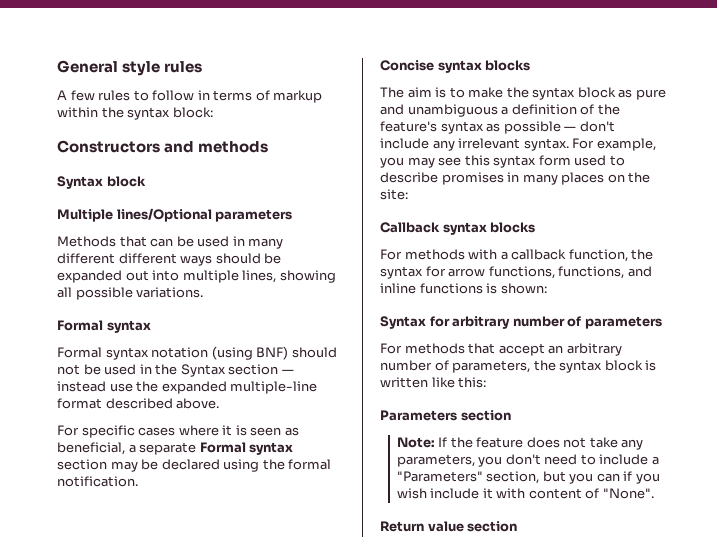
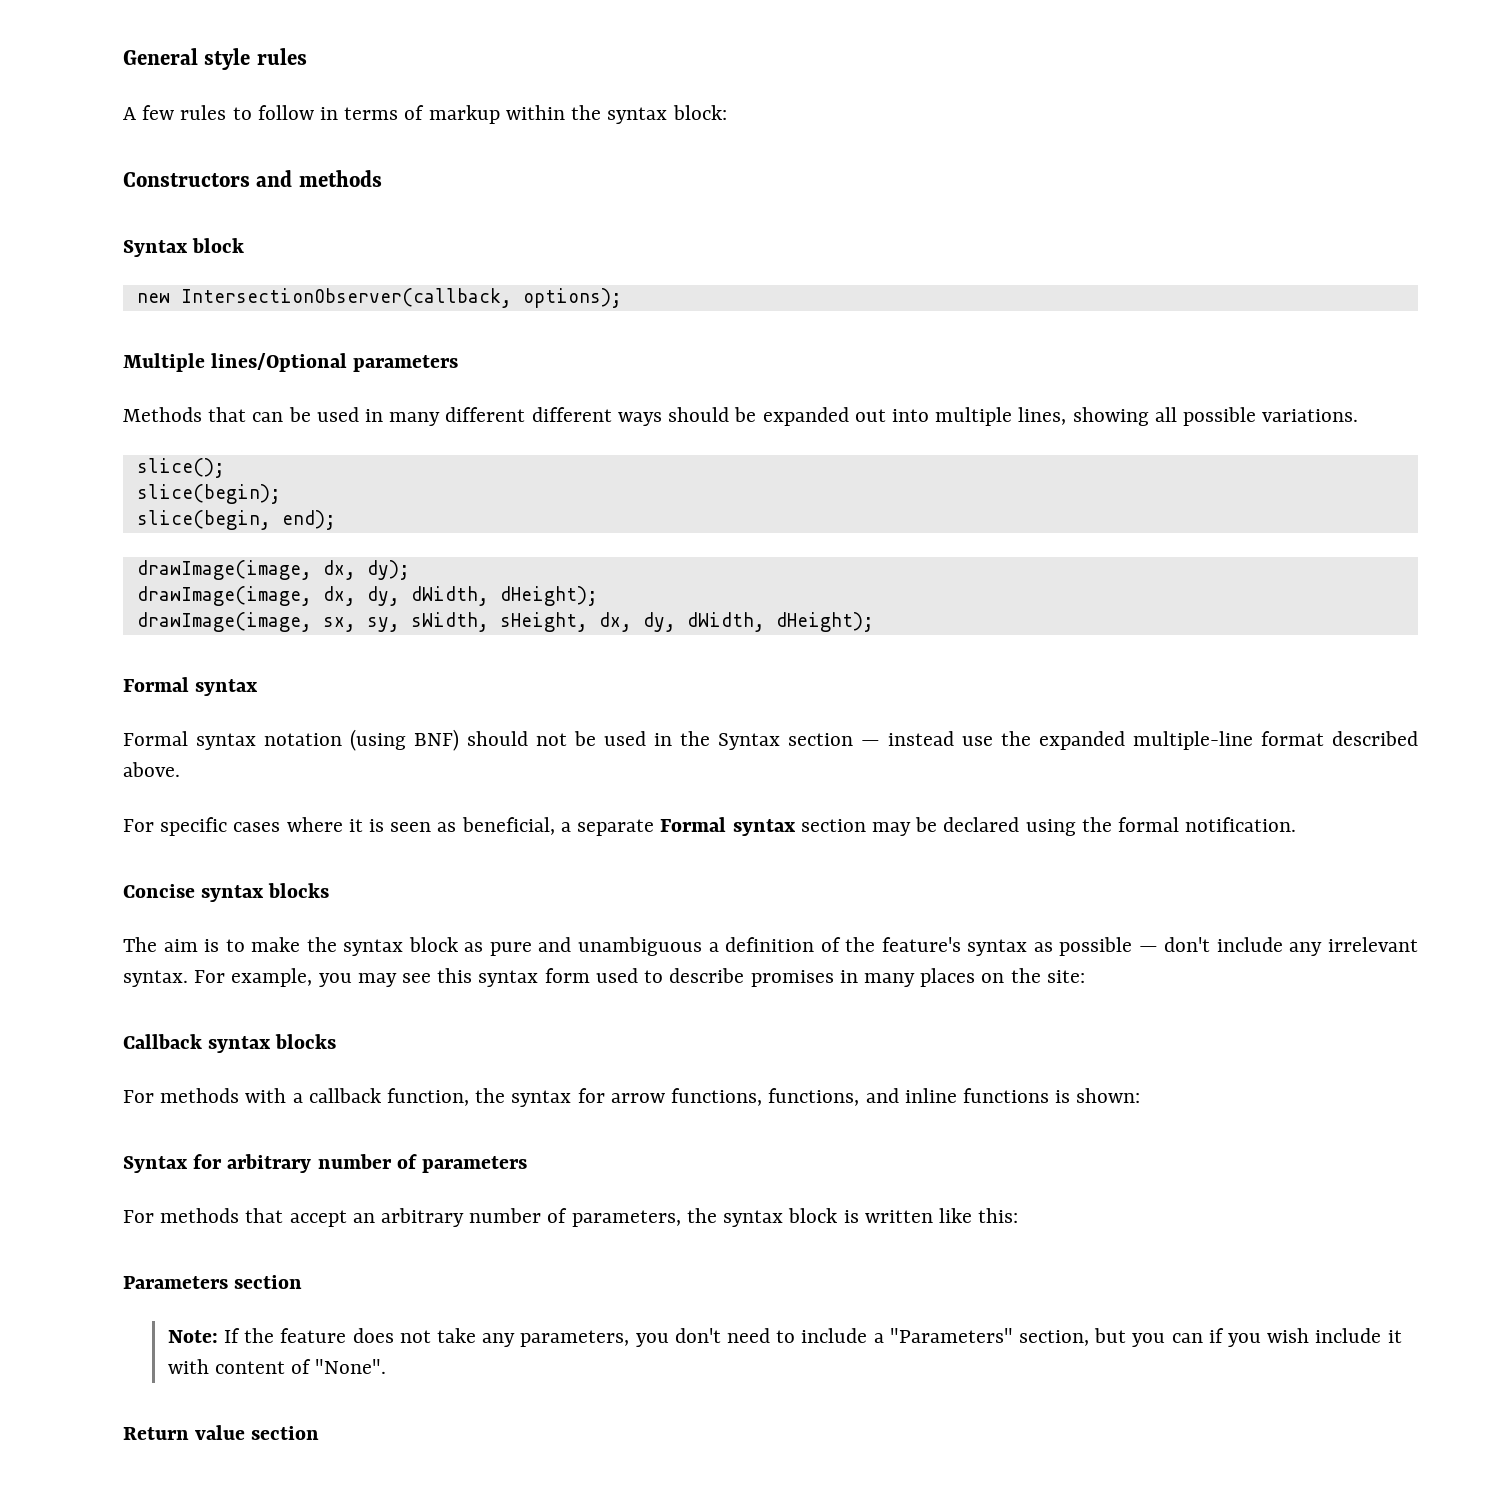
+ new IntersectionObserver(callback, options);
+ slice();
+ slice(begin);
+ slice(begin, end);
+ drawImage(image, dx, dy);
+ drawImage(image, dx, dy, dWidth, dHeight);
+ drawImage(image, sx, sy, sWidth, sHeight, dx, dy, dWidth, dHeight);

